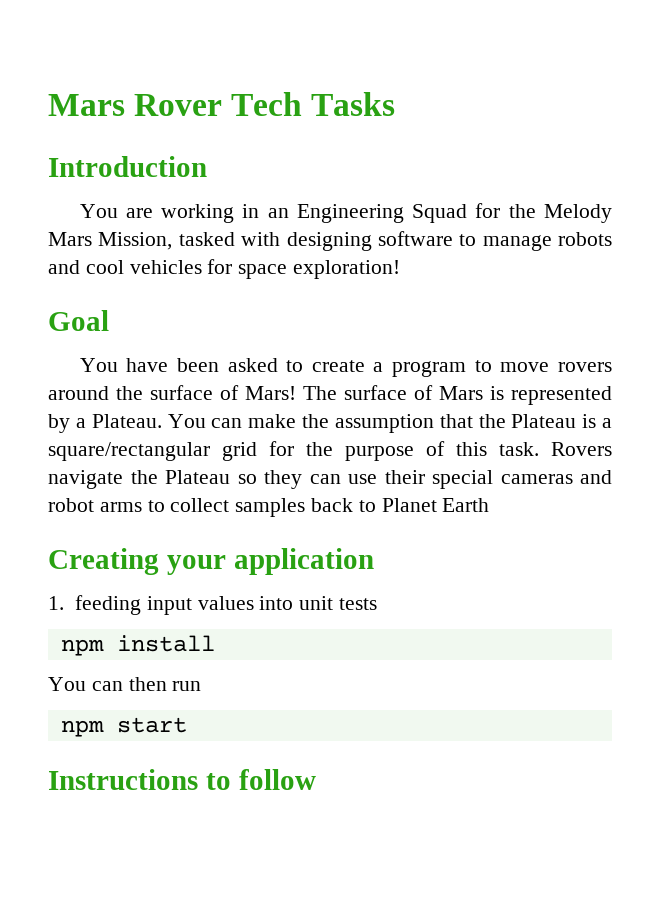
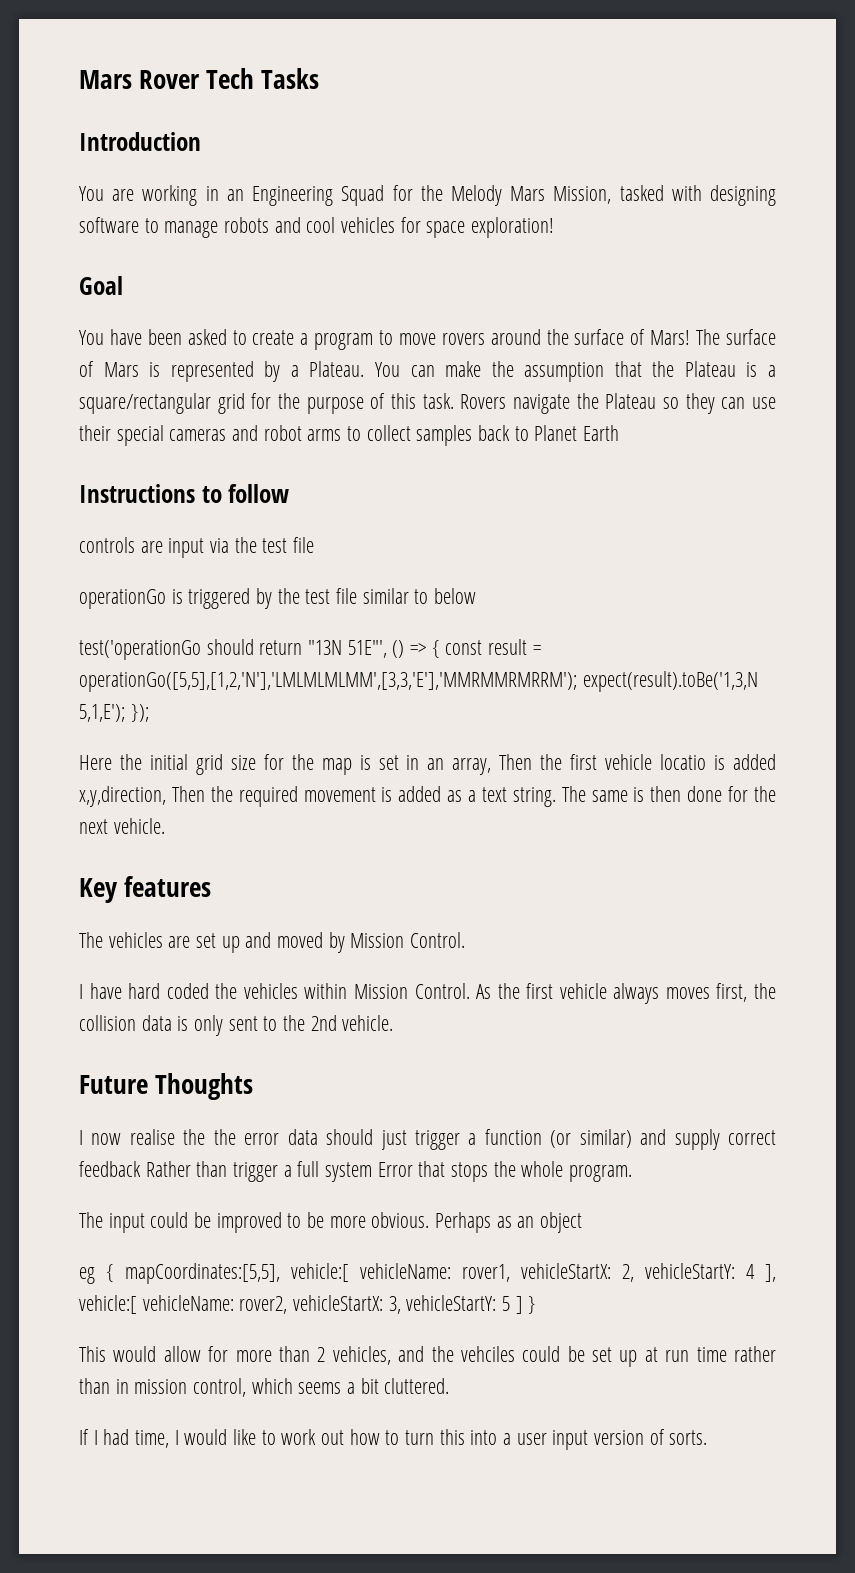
- Creating your application
- 1. feeding input values into unit tests
- npm install
- You can then run
- npm start
  Instructions to follow
+ controls are input via the test file
+ operationGo is triggered by the test file similar to below
+ test('operationGo should return "13N 51E"', () => { const result = operationGo([5,5],[1,2,'N'],'LMLMLMLMM',[3,3,'E'],'MMRMMRMRRM'); expect(result).toBe('1,3,N 5,1,E'); });
+ Here the initial grid size for the map is set in an array, Then the first vehicle locatio is added x,y,direction, Then the required movement is added as a text string. The same is then done for the next vehicle.
+ Key features
+ The vehicles are set up and moved by Mission Control.
+ I have hard coded the vehicles within Mission Control. As the first vehicle always moves first, the collision data is only sent to the 2nd vehicle.
+ Future Thoughts
+ I now realise the the error data should just trigger a function (or similar) and supply correct feedback Rather than trigger a full system Error that stops the whole program.
+ The input could be improved to be more obvious. Perhaps as an object
+ eg { mapCoordinates:[5,5], vehicle:[ vehicleName: rover1, vehicleStartX: 2, vehicleStartY: 4 ], vehicle:[ vehicleName: rover2, vehicleStartX: 3, vehicleStartY: 5 ] }
+ This would allow for more than 2 vehicles, and the vehciles could be set up at run time rather than in mission control, which seems a bit cluttered.
+ If I had time, I would like to work out how to turn this into a user input version of sorts.

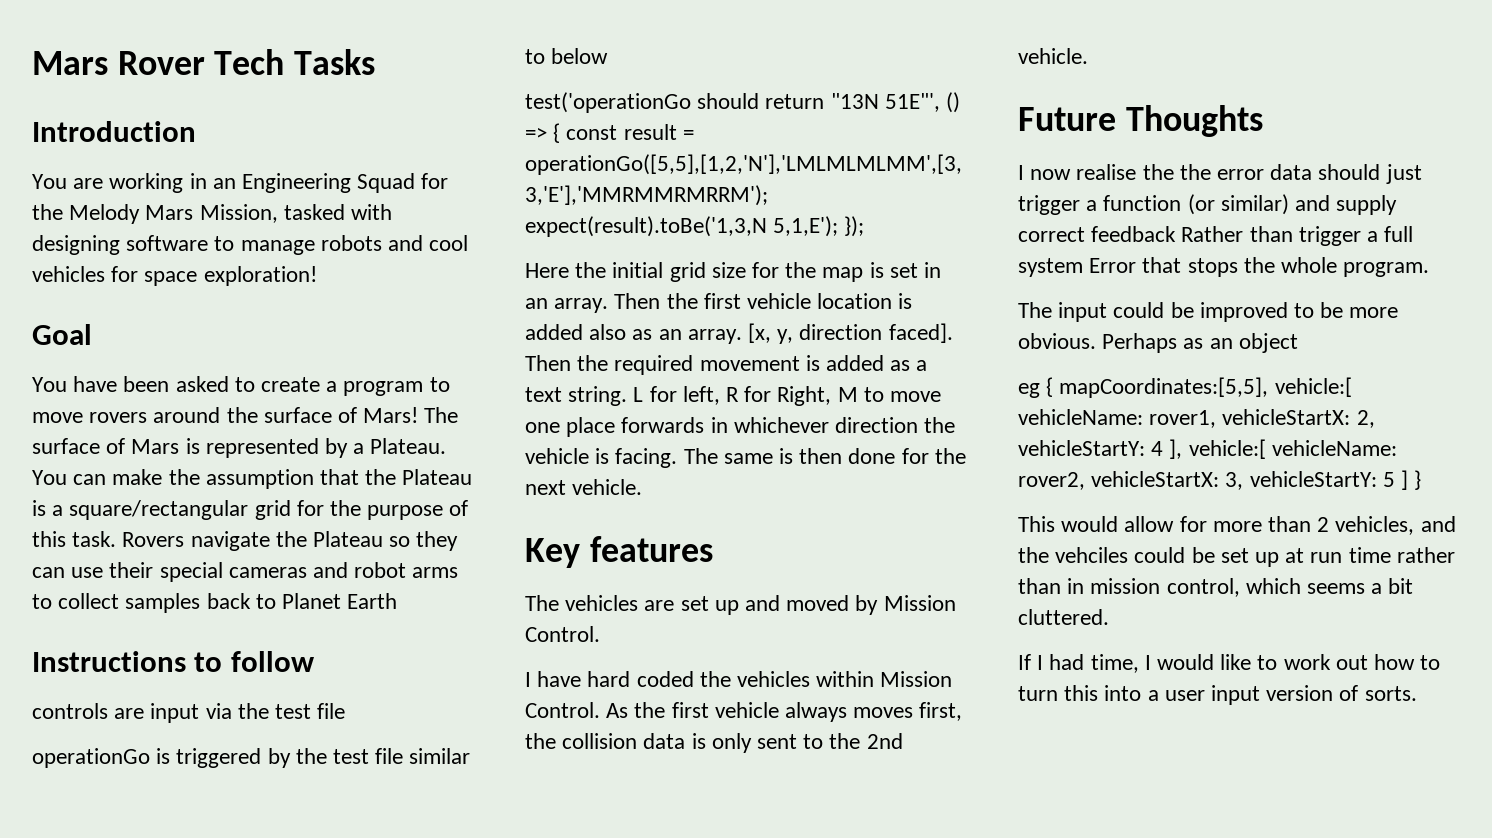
- Here the initial grid size for the map is set in an array, Then the first vehicle locatio is added x,y,direction, Then the required movement is added as a text string.
+ Here the initial grid size for the map is set in an array. Then the first vehicle location is added also as an array. [x, y, direction faced]. Then the required movement is added as a text string.
+ L for left, R for Right, M to move one place forwards in whichever direction the vehicle is facing.

